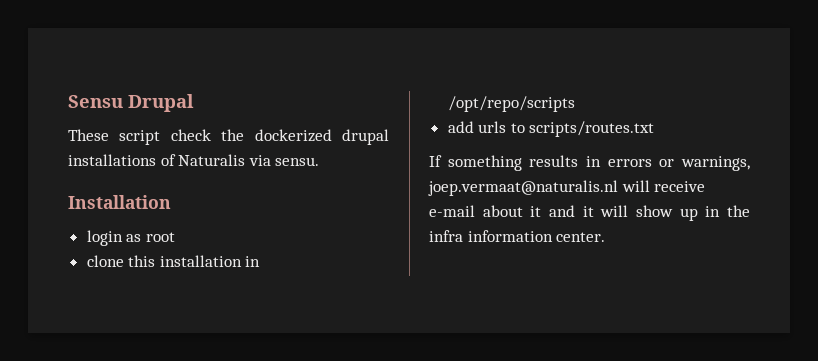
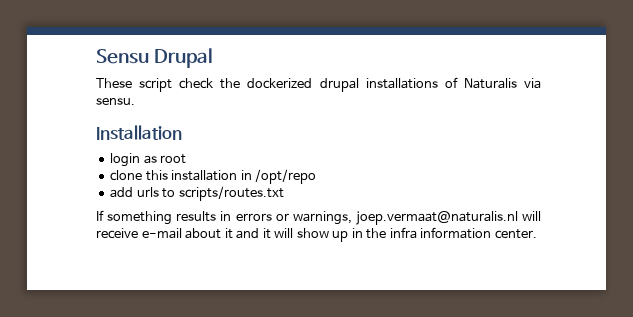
- clone this installation in /opt/repo/scripts
+ clone this installation in /opt/repo

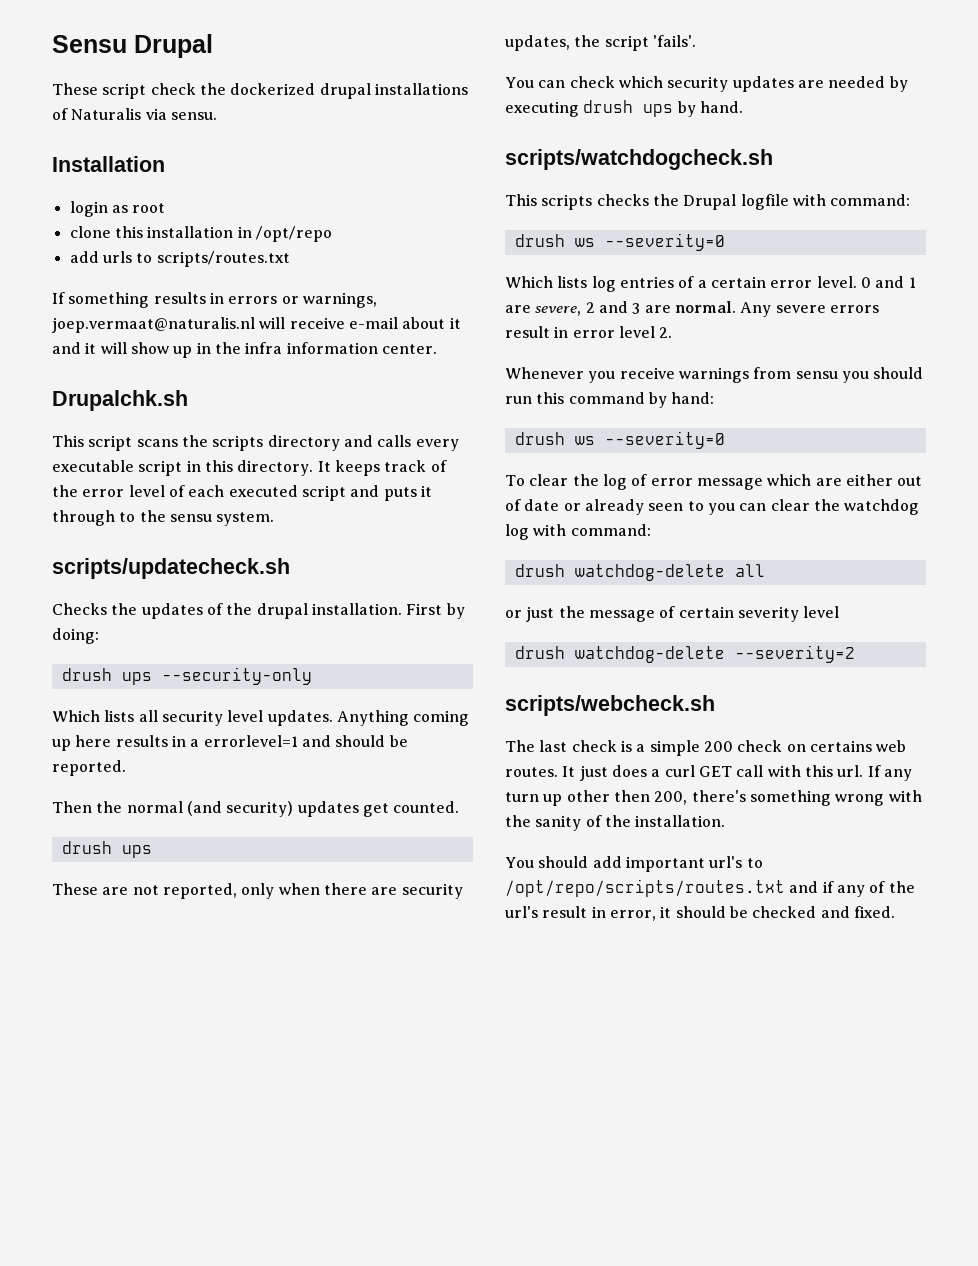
+ Drupalchk.sh
+ This script scans the scripts directory and calls every executable script in this directory. It keeps track of the error level of each executed script and puts it through to the sensu system.
+ scripts/updatecheck.sh
+ Checks the updates of the drupal installation. First by doing:
+ drush ups --security-only
+ Which lists all security level updates. Anything coming up here results in a errorlevel=1 and should be reported.
+ Then the normal (and security) updates get counted.
+ drush ups
+ These are not reported, only when there are security updates, the script 'fails'.
+ You can check which security updates are needed by executing drush ups by hand.
+ scripts/watchdogcheck.sh
+ This scripts checks the Drupal logfile with command:
+ drush ws --severity=0
+ Which lists log entries of a certain error level. 0 and 1 are severe, 2 and 3 are normal. Any severe errors result in error level 2.
+ Whenever you receive warnings from sensu you should run this command by hand:
+ drush ws --severity=0
+ To clear the log of error message which are either out of date or already seen to you can clear the watchdog log with command:
+ drush watchdog-delete all
+ or just the message of certain severity level
+ drush watchdog-delete --severity=2
+ scripts/webcheck.sh
+ The last check is a simple 200 check on certains web routes. It just does a curl GET call with this url. If any turn up other then 200, there's something wrong with the sanity of the installation.
+ You should add important url's to /opt/repo/scripts/routes.txt and if any of the url's result in error, it should be checked and fixed.

